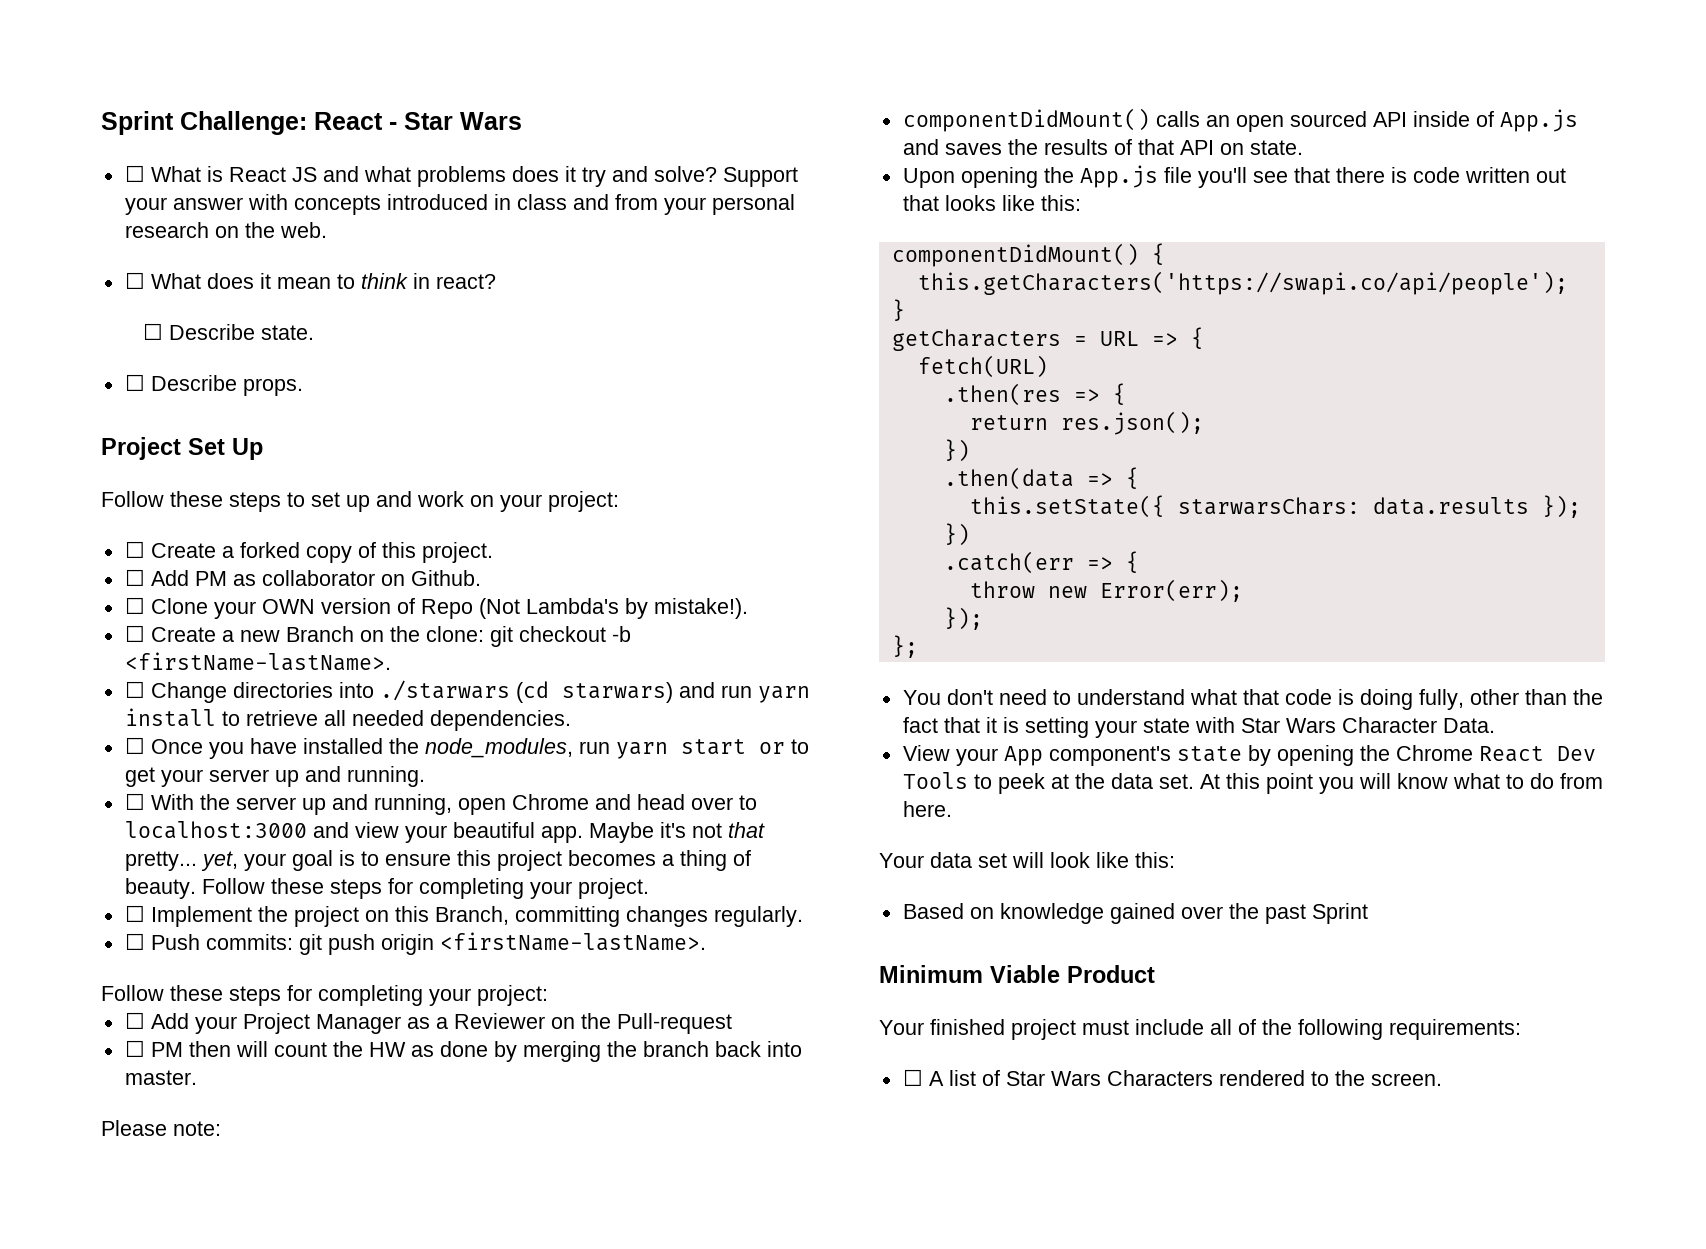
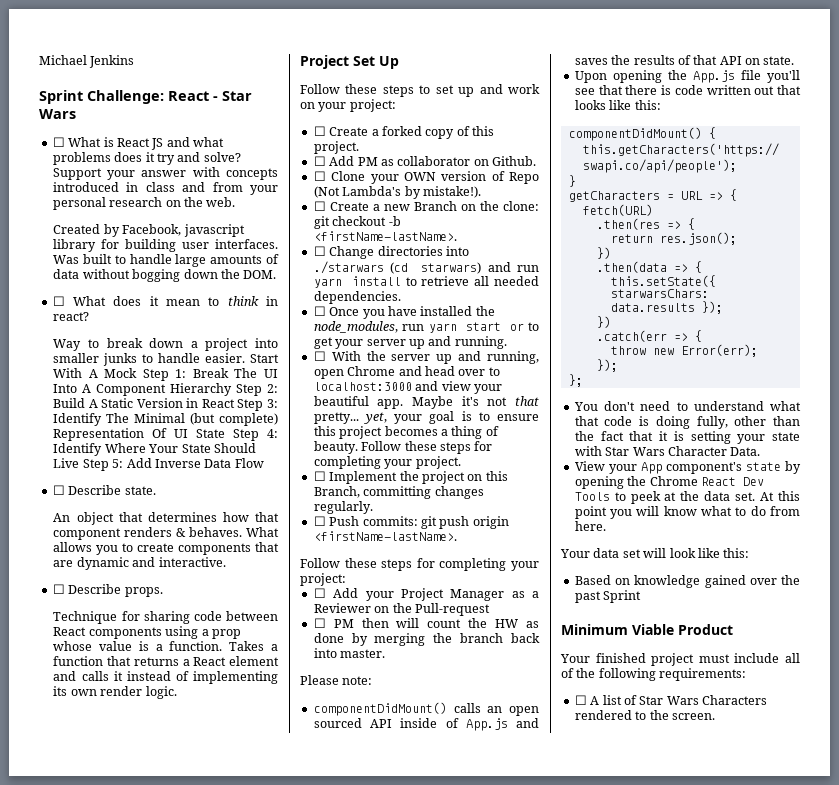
+ Michael Jenkins
+ Created by Facebook, javascript library for building user interfaces. Was built to handle large amounts of data without bogging down the DOM.
+ Way to break down a project into smaller junks to handle easier. Start With A Mock Step 1: Break The UI Into A Component Hierarchy Step 2: Build A Static Version in React Step 3: Identify The Minimal (but complete) Representation Of UI State Step 4: Identify Where Your State Should Live Step 5: Add Inverse Data Flow
  ☐ Describe state.
+ An object that determines how that component renders & behaves. What allows you to create components that are dynamic and interactive.
  ☐ Describe props.
+ Technique for sharing code between React components using a prop whose value is a function. Takes a function that returns a React element and calls it instead of implementing its own render logic.

